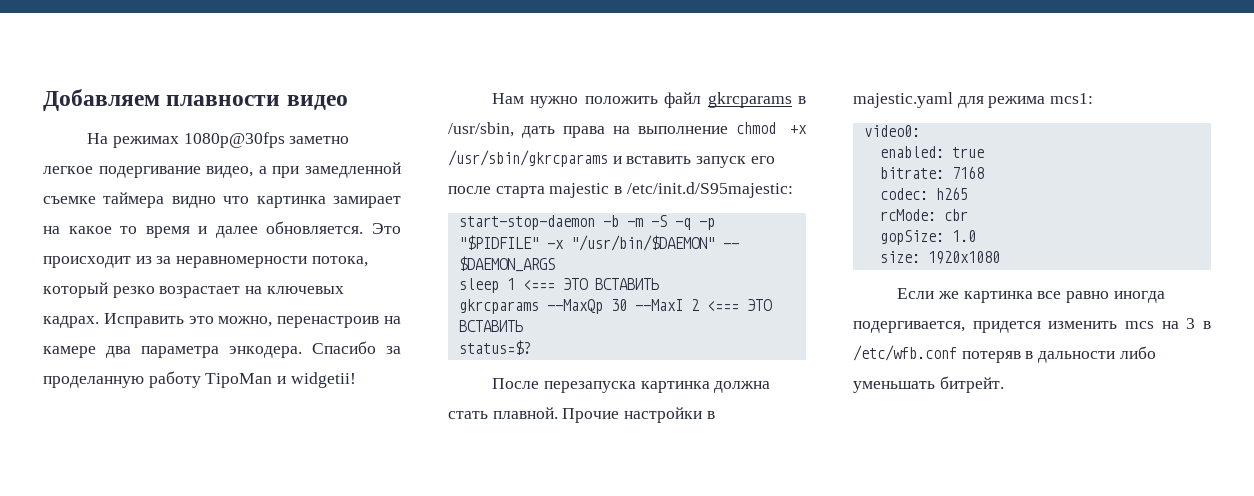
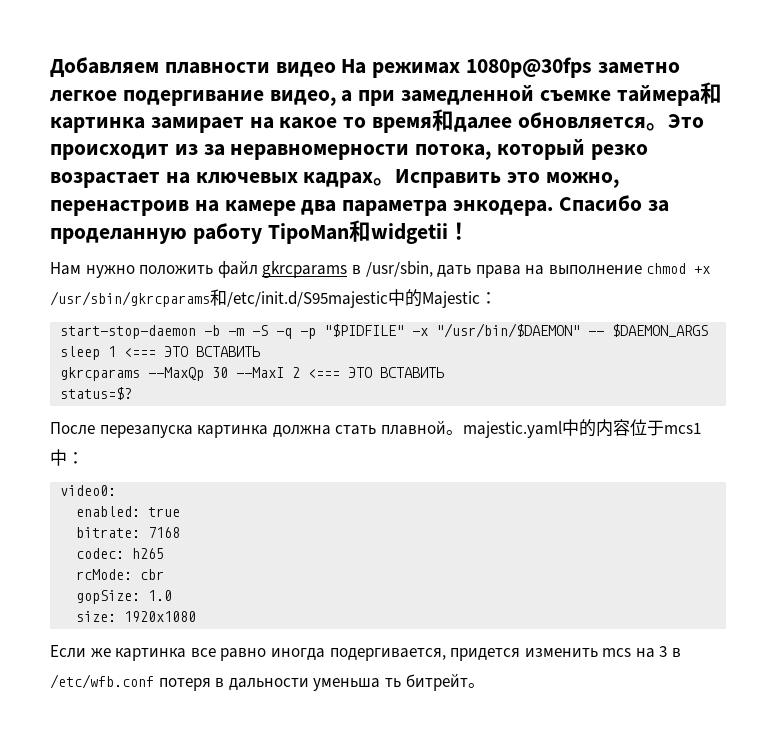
- Добавляем плавности видео
- На режимах 1080p@30fps заметно легкое подергивание видео, а при замедленной съемке таймера видно что картинка замирает на какое то время и далее обновляется.
+ Добавляем плавности видео На режимах 1080p@30fps заметно легкое подергивание видео, а при замедленной съемке таймера和картинка замирает на какое то время和далее обновляется。
- Это происходит из за неравномерности потока, который резко возрастает на ключевых кадрах.
+ Это происходит из за неравномерности потока, который резко возрастает на ключевых кадрах。
- Спасибо за проделанную работу TipoMan и widgetii!
+ Спасибо за проделанную работу TipoMan和widgetii！
- Нам нужно положить файл gkrcparams в /usr/sbin, дать права на выполнение chmod +x /usr/sbin/gkrcparams и вставить запуск его после старта majestic в /etc/init.d/S95majestic:
+ Нам нужно положить файл gkrcparams в /usr/sbin, дать права на выполнение chmod +x /usr/sbin/gkrcparams和/etc/init.d/S95majestic中的Majestic：
- После перезапуска картинка должна стать плавной. Прочие настройки в majestic.yaml для режима mcs1:
+ После перезапуска картинка должна стать плавной。majestic.yaml中的内容位于mcs1中：
- Если же картинка все равно иногда подергивается, придется изменить mcs на 3 в /etc/wfb.conf потеряв в дальности либо уменьшать битрейт.
+ Если же картинка все равно иногда подергивается, придется изменить mcs на 3 в /etc/wfb.conf потеря в дальности уменьша ть битрейт。

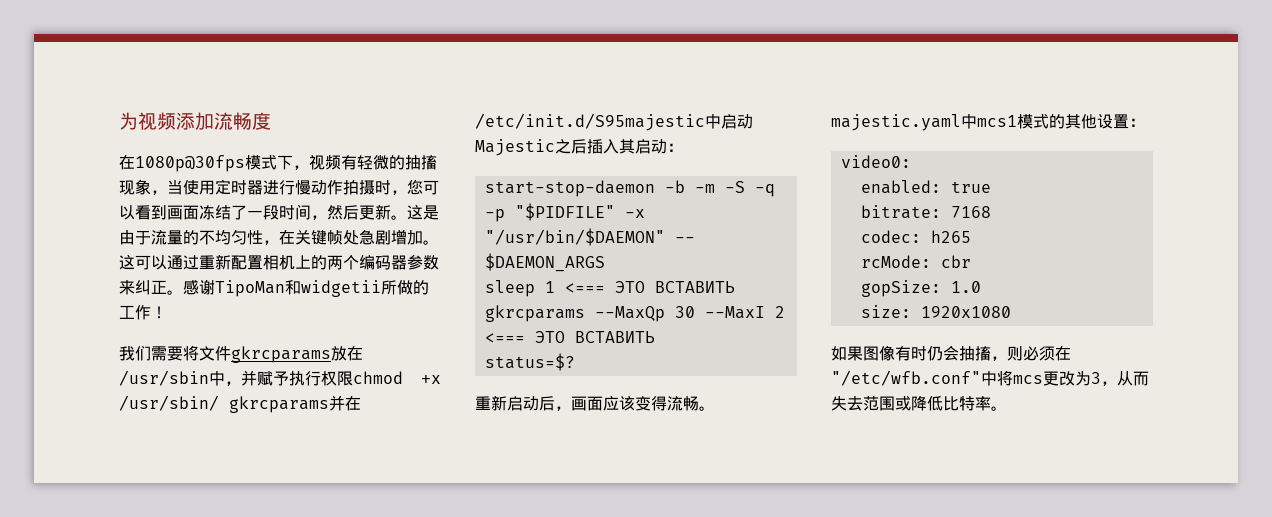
- Добавляем плавности видео На режимах 1080p@30fps заметно легкое подергивание видео, а при замедленной съемке таймера和картинка замирает на какое то время和далее обновляется。Это происходит из за неравномерности потока, который резко возрастает на ключевых кадрах。Исправить это можно, перенастроив на камере два параметра энкодера. Спасибо за проделанную работу TipoMan和widgetii！
- Нам нужно положить файл gkrcparams в /usr/sbin, дать права на выполнение chmod +x /usr/sbin/gkrcparams和/etc/init.d/S95majestic中的Majestic：
+ 为视频添加流畅度
+ 在1080p@30fps模式下，视频有轻微的抽搐现象，当使用定时器进行慢动作拍摄时，您可以看到画面冻结了一段时间，然后更新。这是由于流量的不均匀性，在关键帧处急剧增加。这可以通过重新配置相机上的两个编码器参数来纠正。感谢TipoMan和widgetii所做的工作！
+ 我们需要将文件gkrcparams放在/usr/sbin中，并赋予执行权限chmod +x /usr/sbin/ gkrcparams并在/etc/init.d/S95majestic中启动Majestic之后插入其启动：
- После перезапуска картинка должна стать плавной。majestic.yaml中的内容位于mcs1中：
+ 重新启动后，画面应该变得流畅。majestic.yaml中mcs1模式的其他设置：
- Если же картинка все равно иногда подергивается, придется изменить mcs на 3 в /etc/wfb.conf потеря в дальности уменьша ть битрейт。
+ 如果图像有时仍会抽搐，则必须在"/etc/wfb.conf"中将mcs更改为3，从而失去范围或降低比特率。

